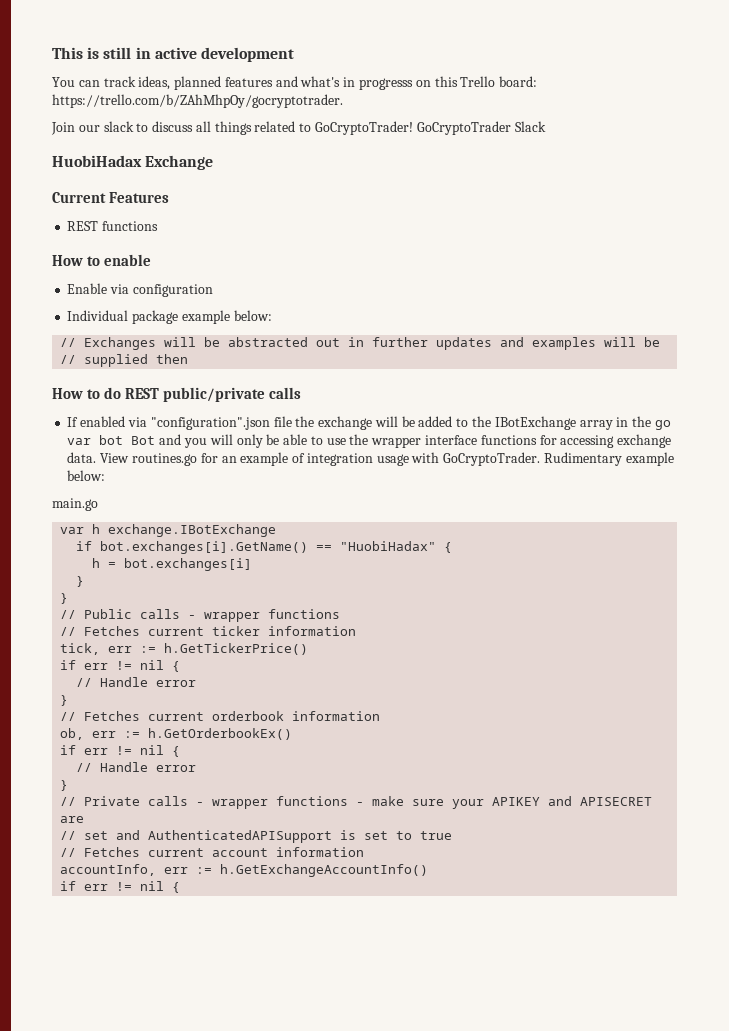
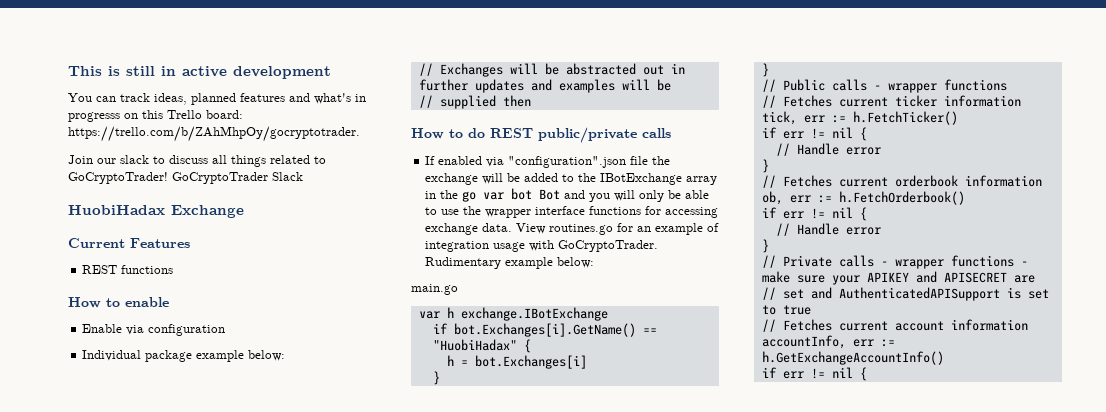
- if bot.exchanges[i].GetName() == "HuobiHadax" {
+ if bot.Exchanges[i].GetName() == "HuobiHadax" {
- h = bot.exchanges[i]
+ h = bot.Exchanges[i]
- tick, err := h.GetTickerPrice()
+ tick, err := h.FetchTicker()
- ob, err := h.GetOrderbookEx()
+ ob, err := h.FetchOrderbook()

